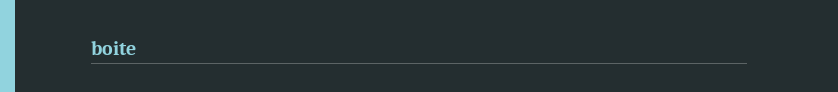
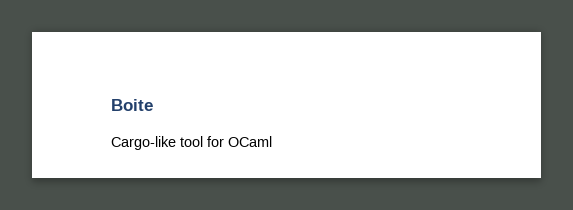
- boite
+ Boite
+ Cargo-like tool for OCaml

